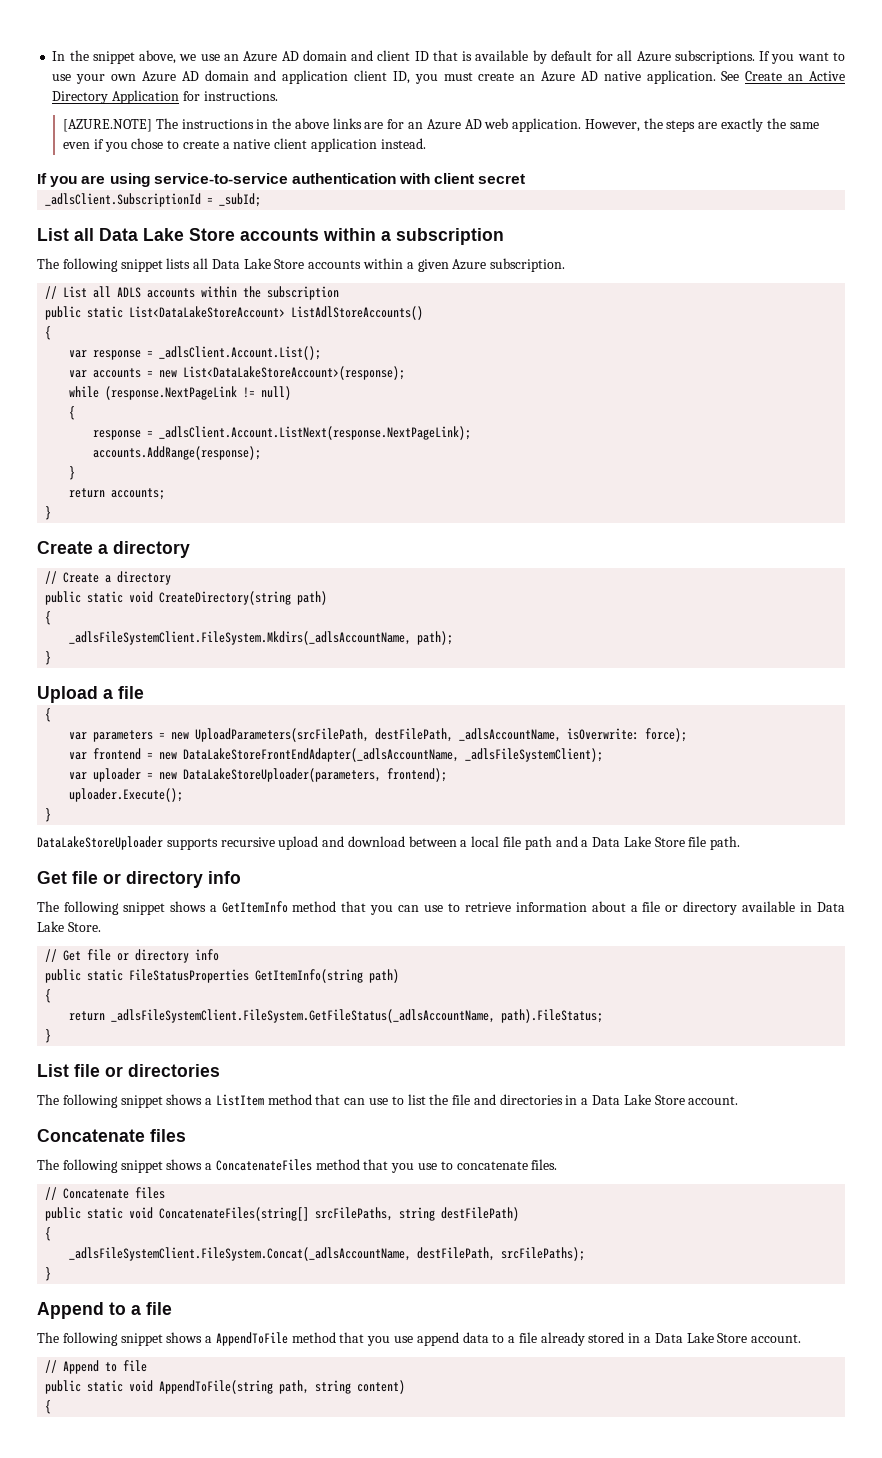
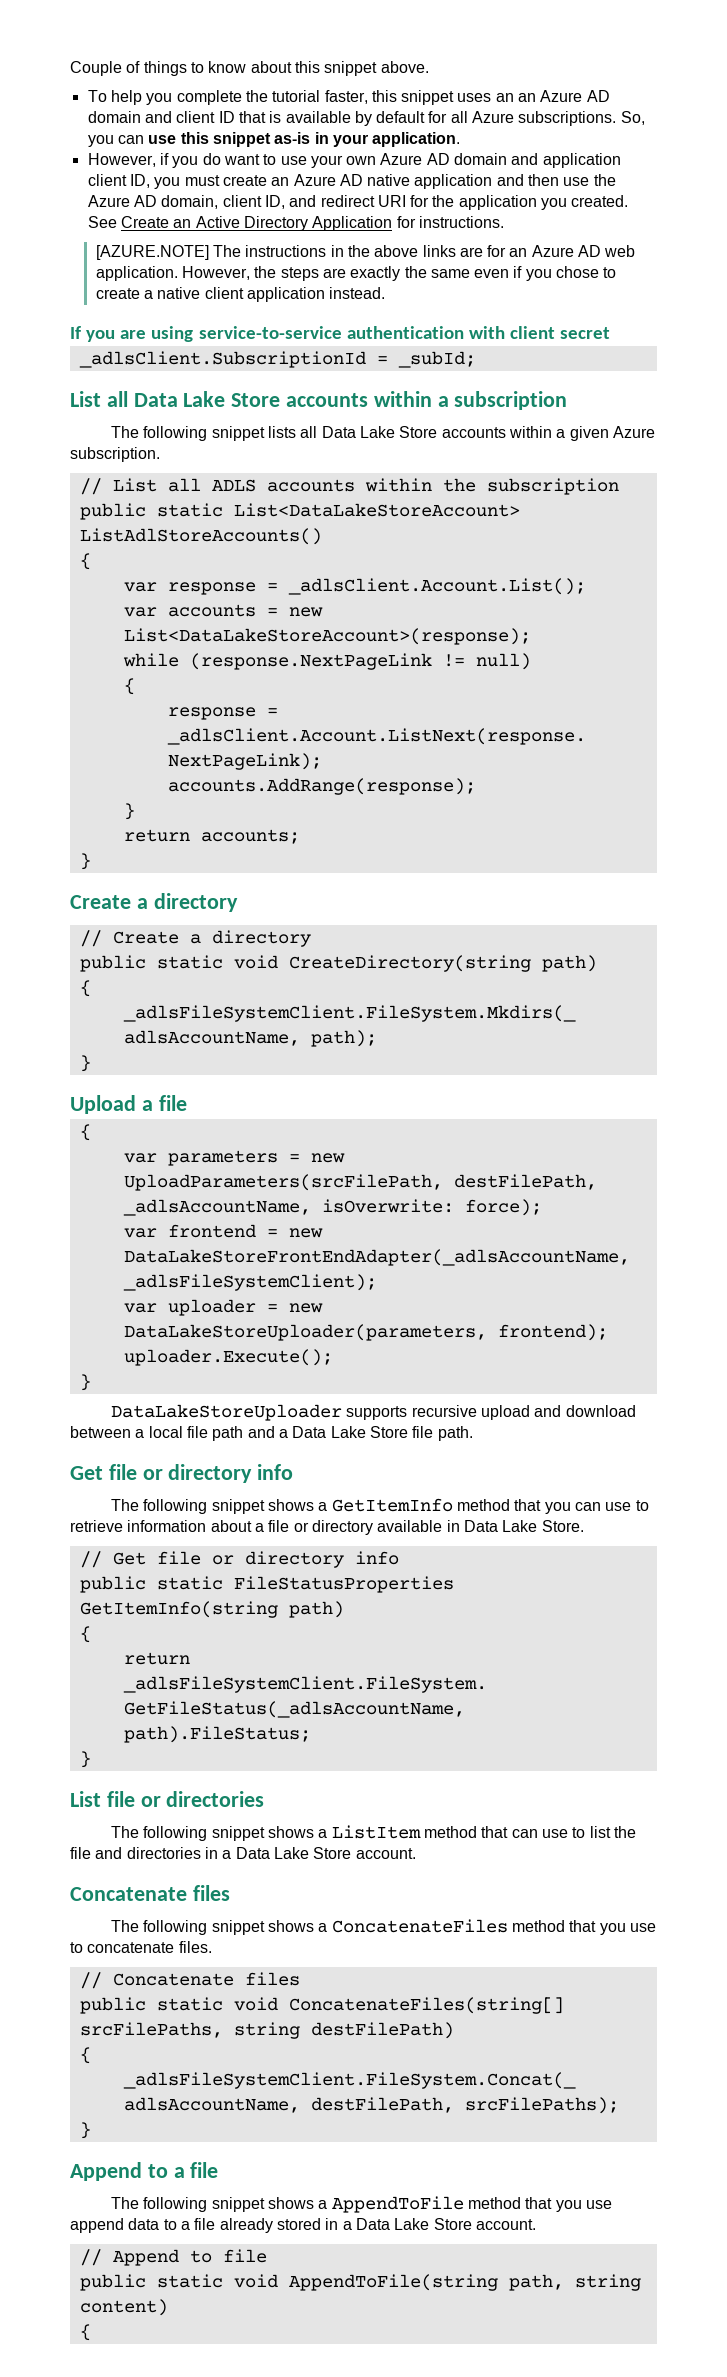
- In the snippet above, we use an Azure AD domain and client ID that is available by default for all Azure subscriptions.
+ Couple of things to know about this snippet above.
+ To help you complete the tutorial faster, this snippet uses an an Azure AD domain and client ID that is available by default for all Azure subscriptions.
- If you want to use your own Azure AD domain and application client ID, you must create an Azure AD native application.
+ So, you can use this snippet as-is in your application.
+ However, if you do want to use your own Azure AD domain and application client ID, you must create an Azure AD native application and then use the Azure AD domain, client ID, and redirect URI for the application you created.

